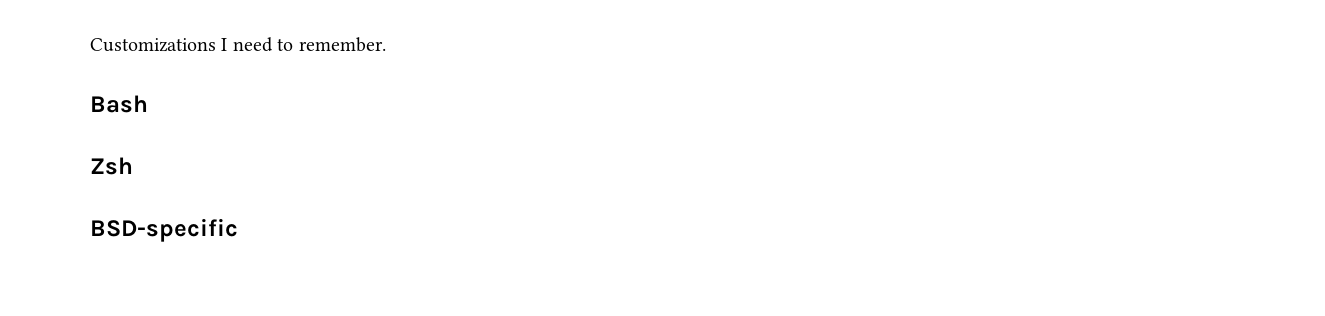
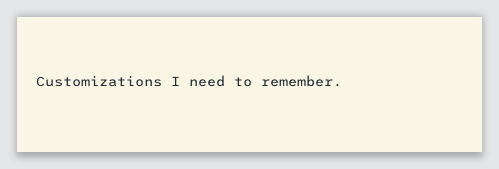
- Bash
- Zsh
- BSD-specific

